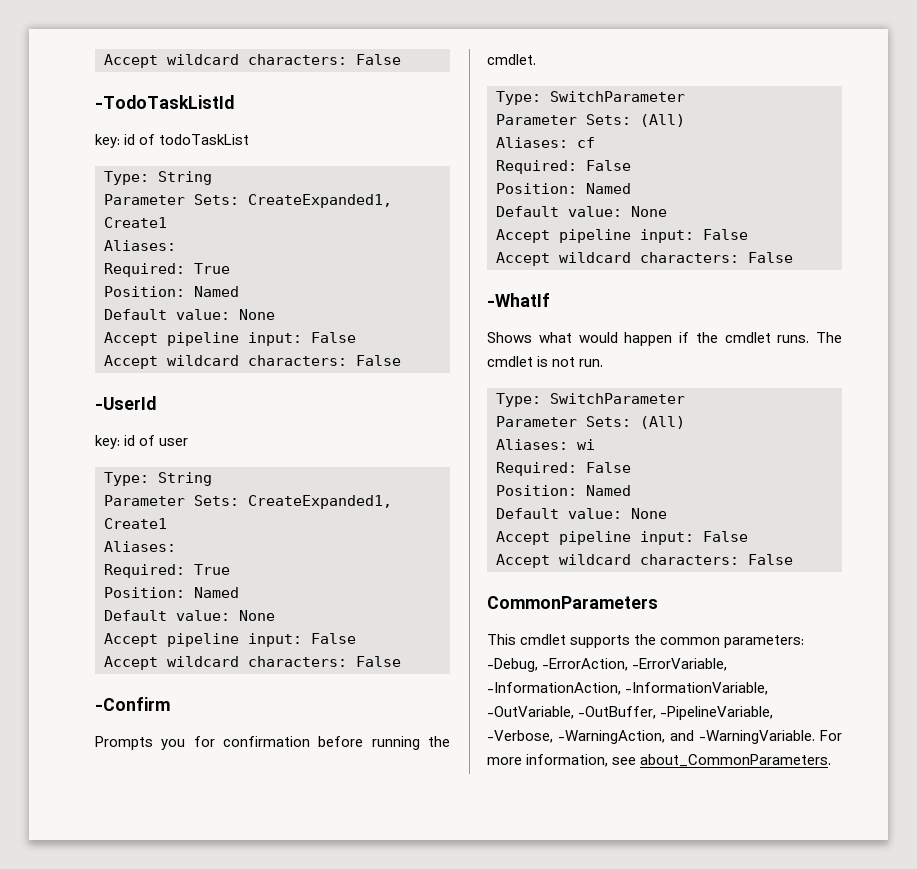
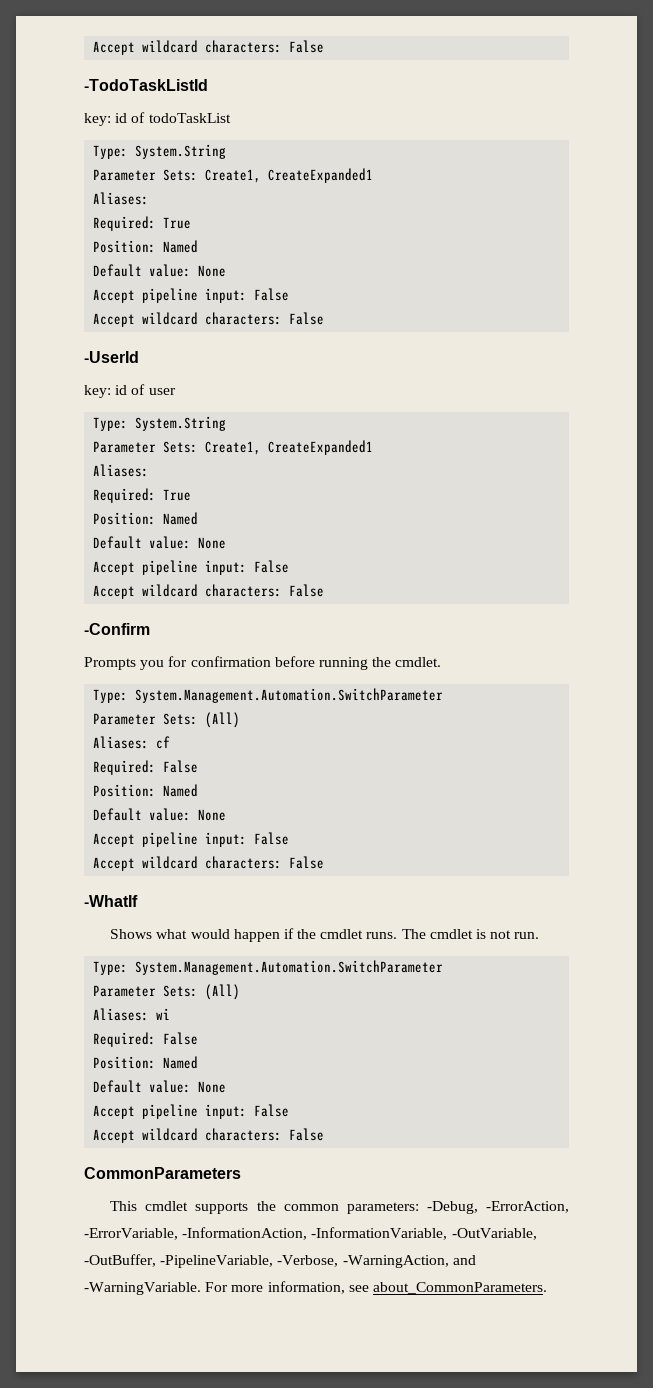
  key: id of todoTaskList
- Type: String
- Parameter Sets: CreateExpanded1, Create1
+ Type: System.String
+ Parameter Sets: Create1, CreateExpanded1
  key: id of user
- Type: String
- Parameter Sets: CreateExpanded1, Create1
+ Type: System.String
+ Parameter Sets: Create1, CreateExpanded1
  Prompts you for confirmation before running the cmdlet.
- Type: SwitchParameter
+ Type: System.Management.Automation.SwitchParameter
  The cmdlet is not run.
- Type: SwitchParameter
+ Type: System.Management.Automation.SwitchParameter

